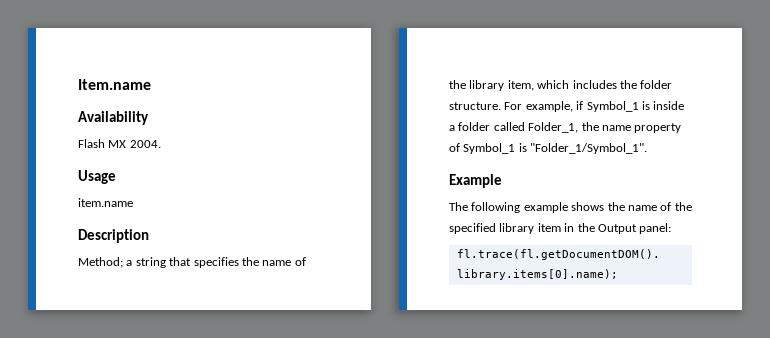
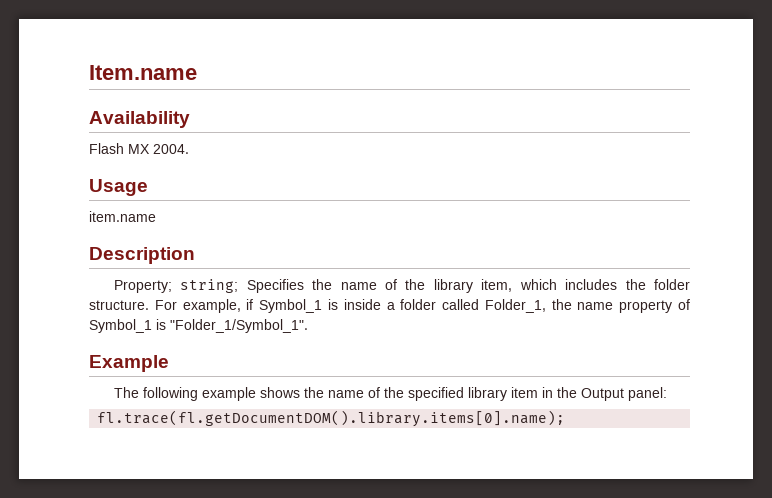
- Method; a string that specifies the name of the library item, which includes the folder structure.
+ Property; string; Specifies the name of the library item, which includes the folder structure.

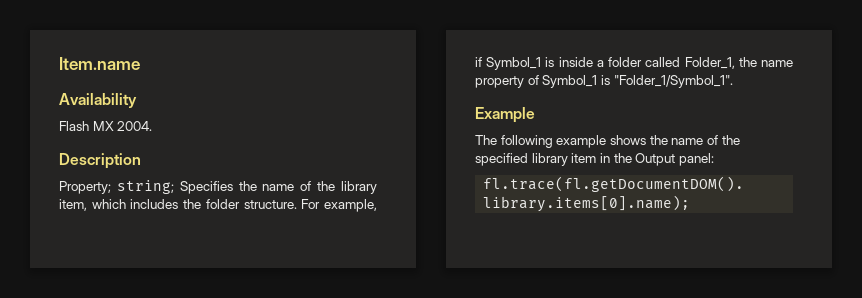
- Usage
- item.name

